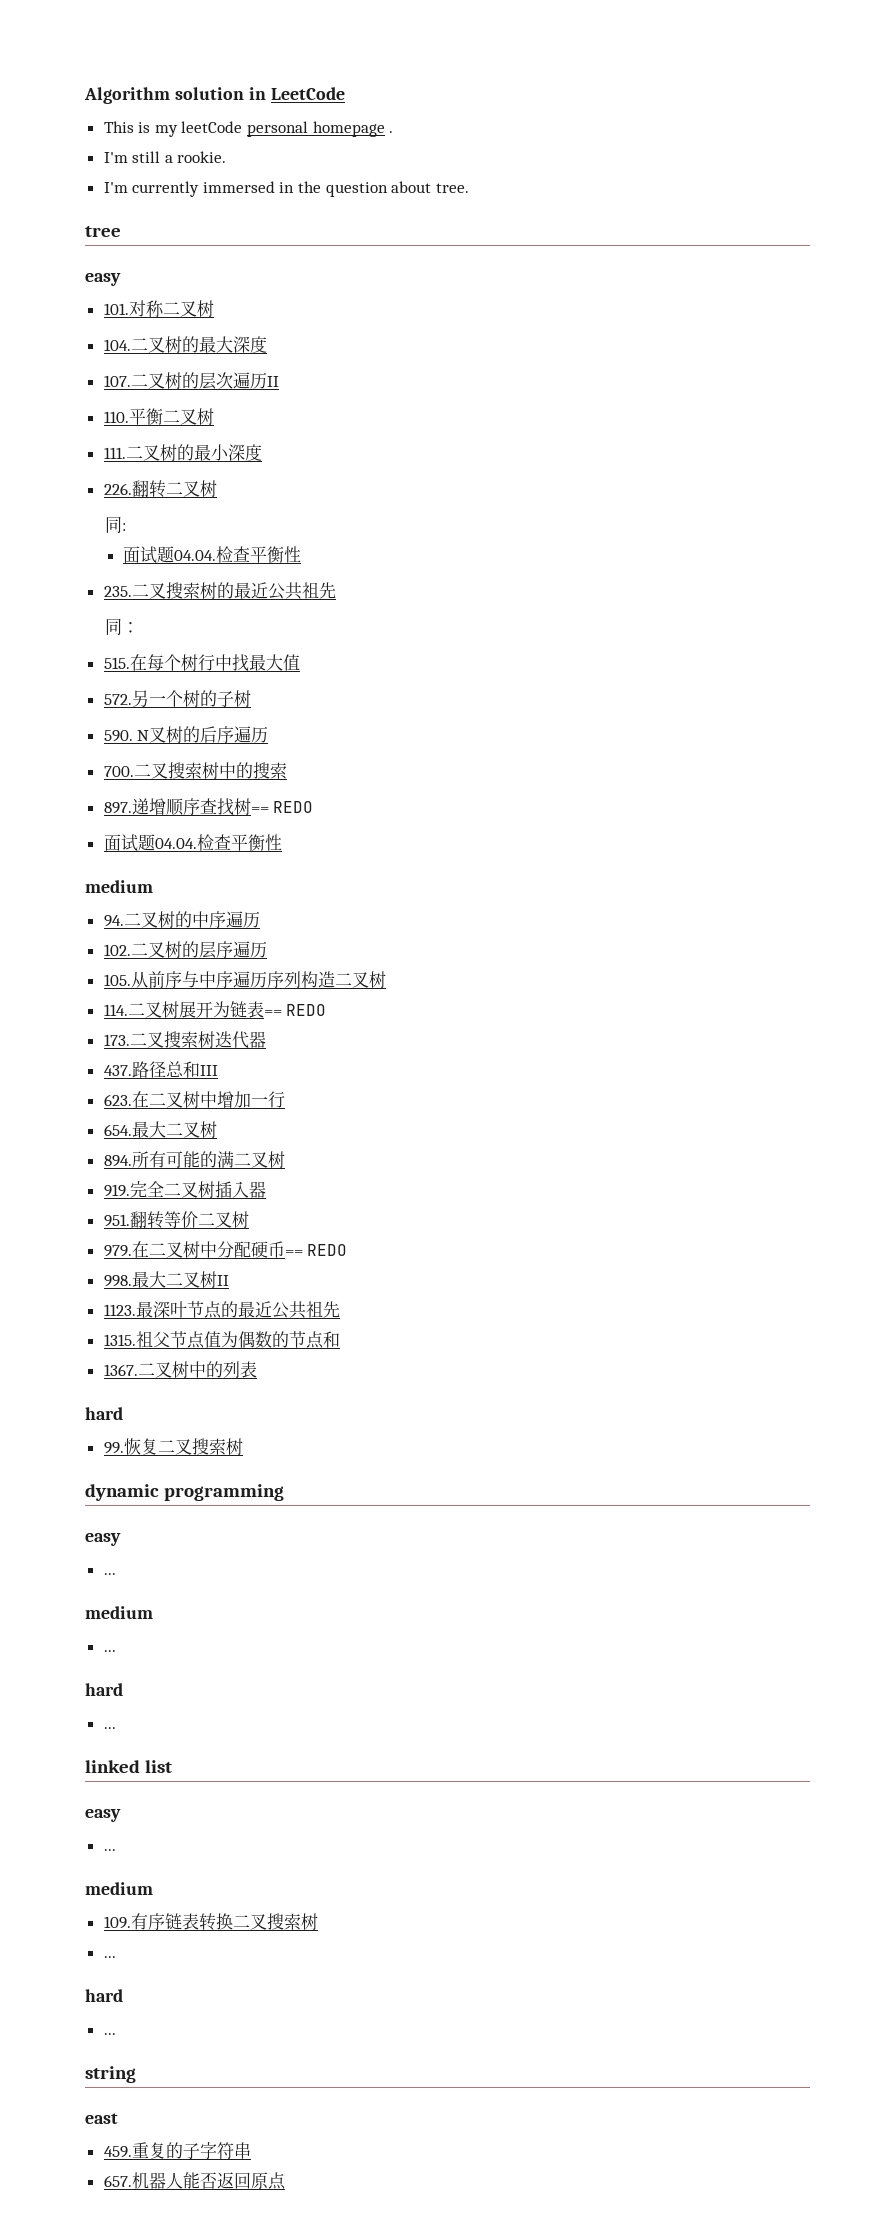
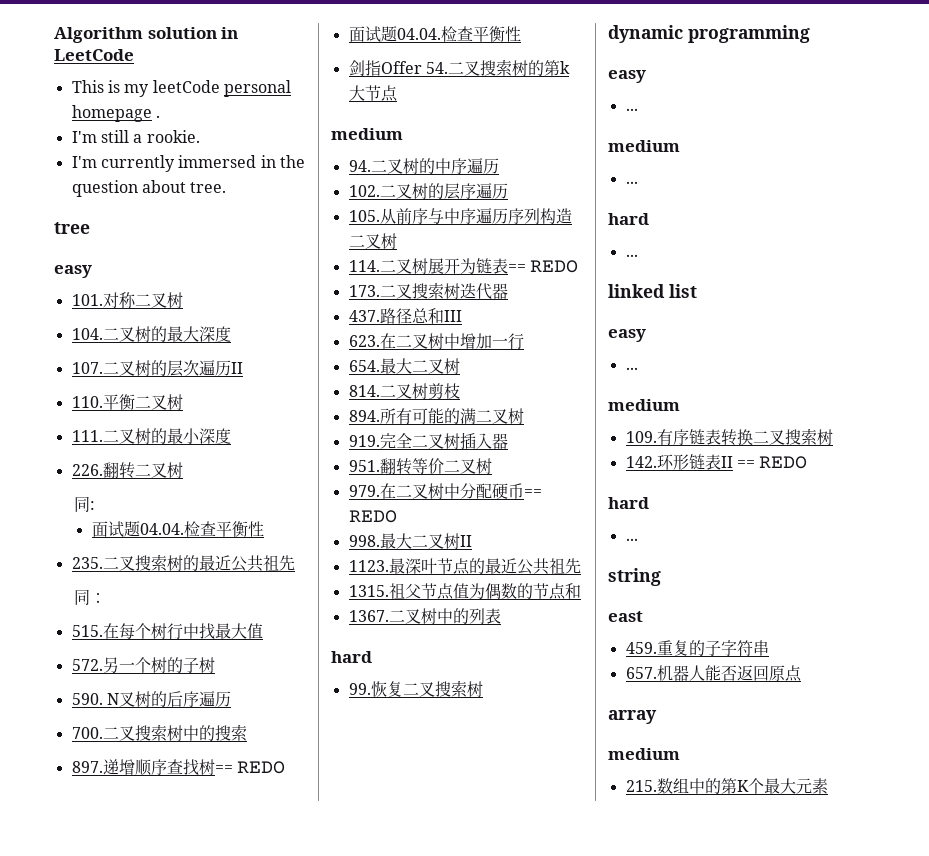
+ 剑指Offer 54.二叉搜索树的第k大节点
+ 814.二叉树剪枝
  109.有序链表转换二叉搜索树
- ...
+ 142.环形链表II == REDO
+ array
+ medium
+ 215.数组中的第K个最大元素

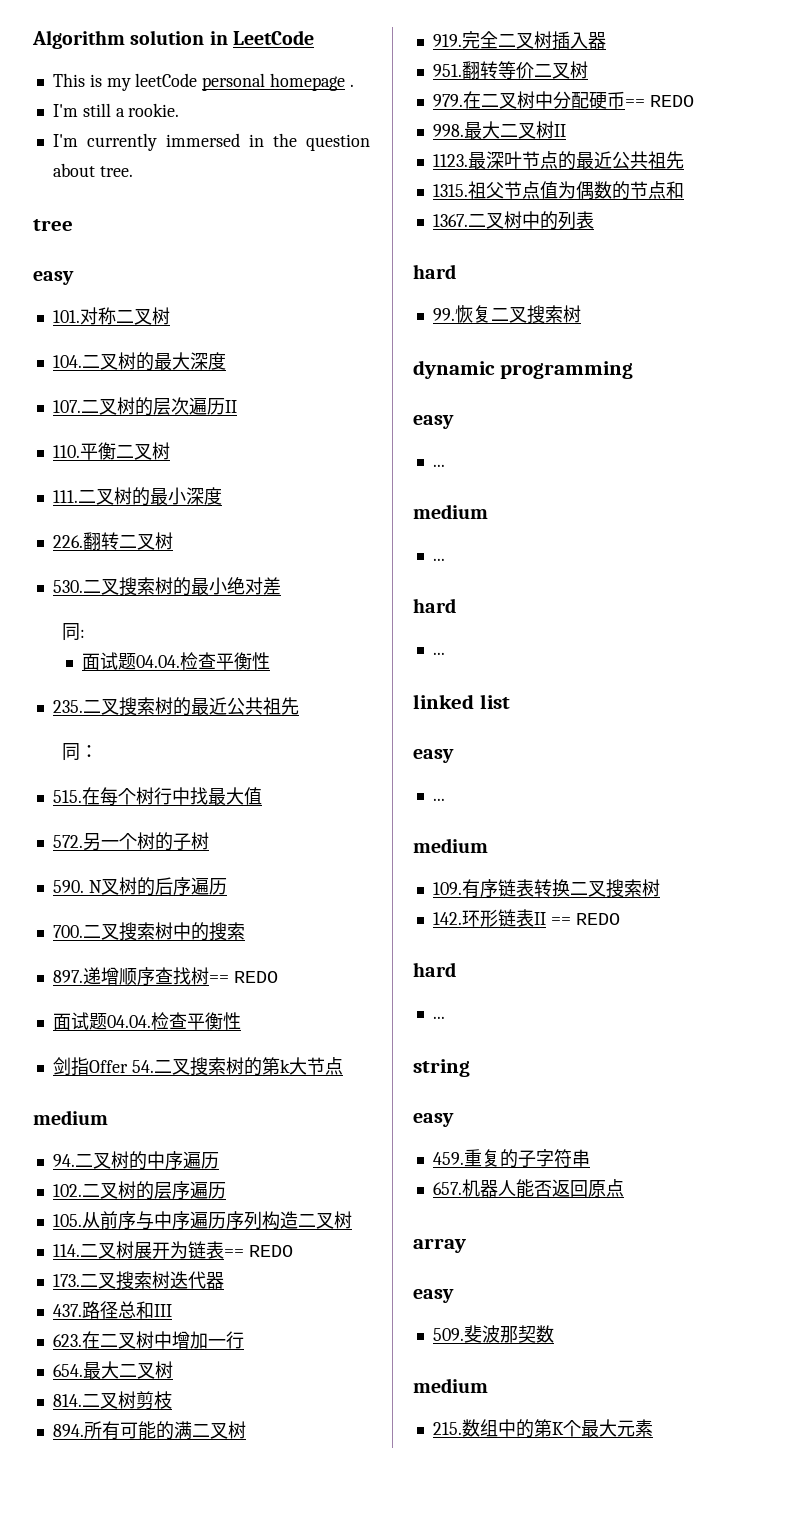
+ 530.二叉搜索树的最小绝对差
  string
- east
+ easy
  array
+ easy
+ 509.斐波那契数

